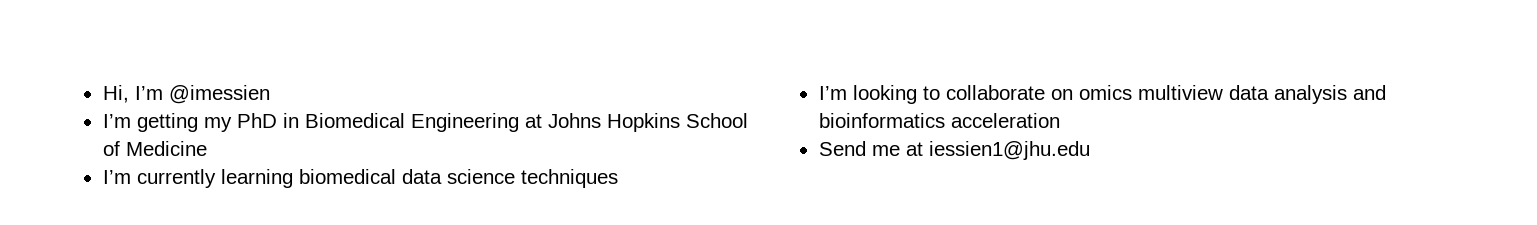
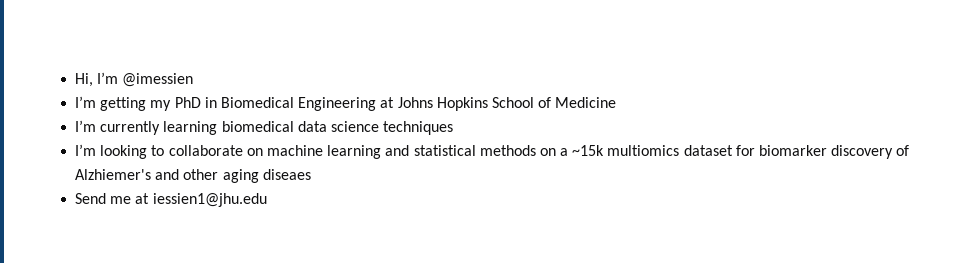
- I’m looking to collaborate on omics multiview data analysis and bioinformatics acceleration
+ I’m looking to collaborate on machine learning and statistical methods on a ~15k multiomics dataset for biomarker discovery of Alzhiemer's and other aging diseaes

